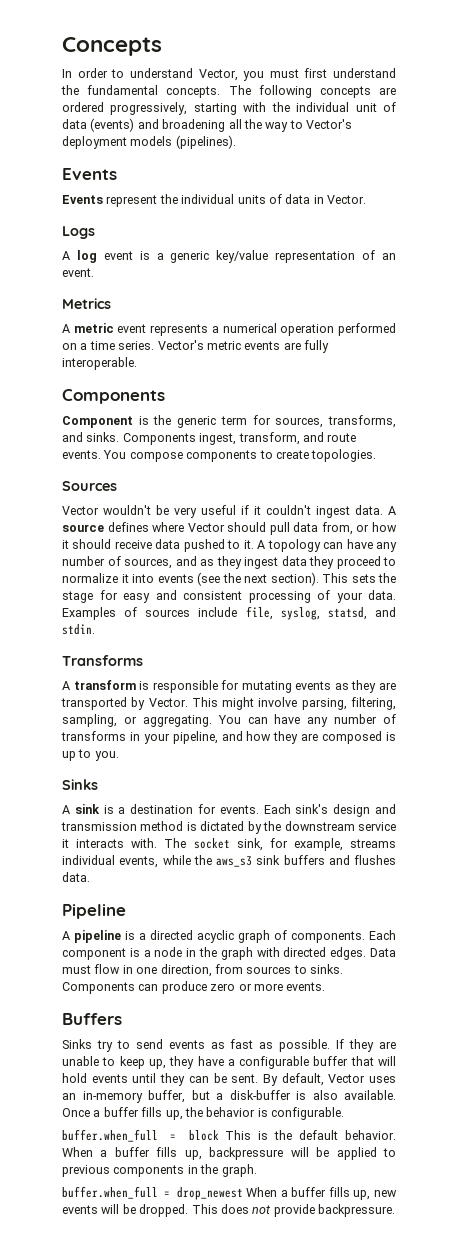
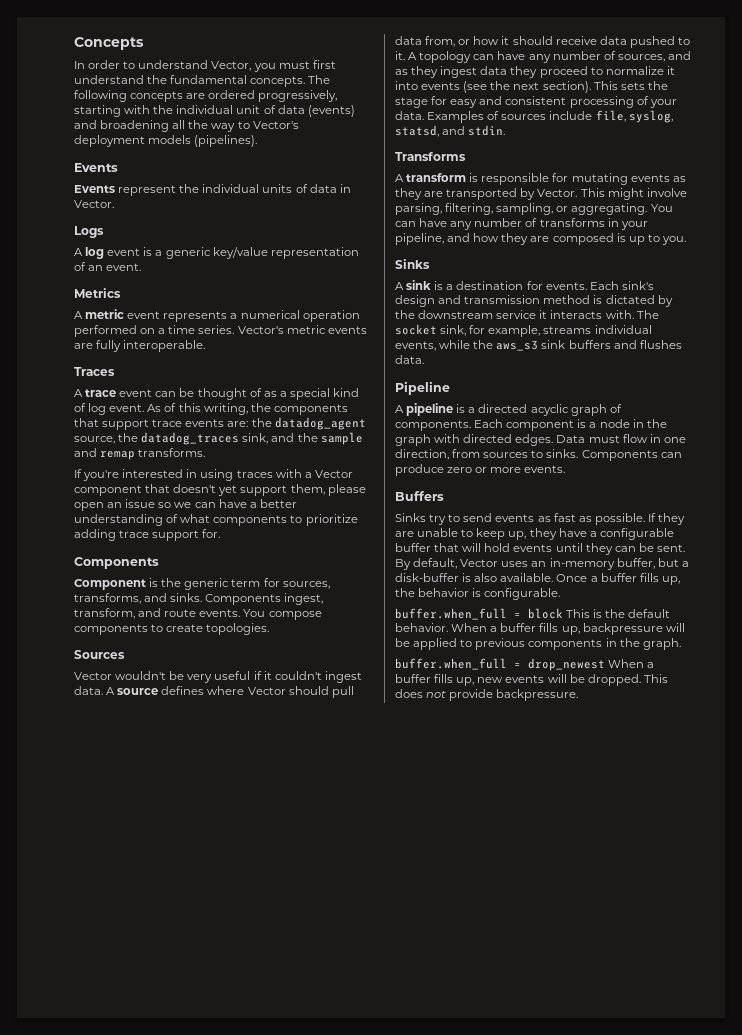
+ Traces
+ A trace event can be thought of as a special kind of log event. As of this writing, the components that support trace events are: the datadog_agent source, the datadog_traces sink, and the sample and remap transforms.
+ If you're interested in using traces with a Vector component that doesn't yet support them, please open an issue so we can have a better understanding of what components to prioritize adding trace support for.

